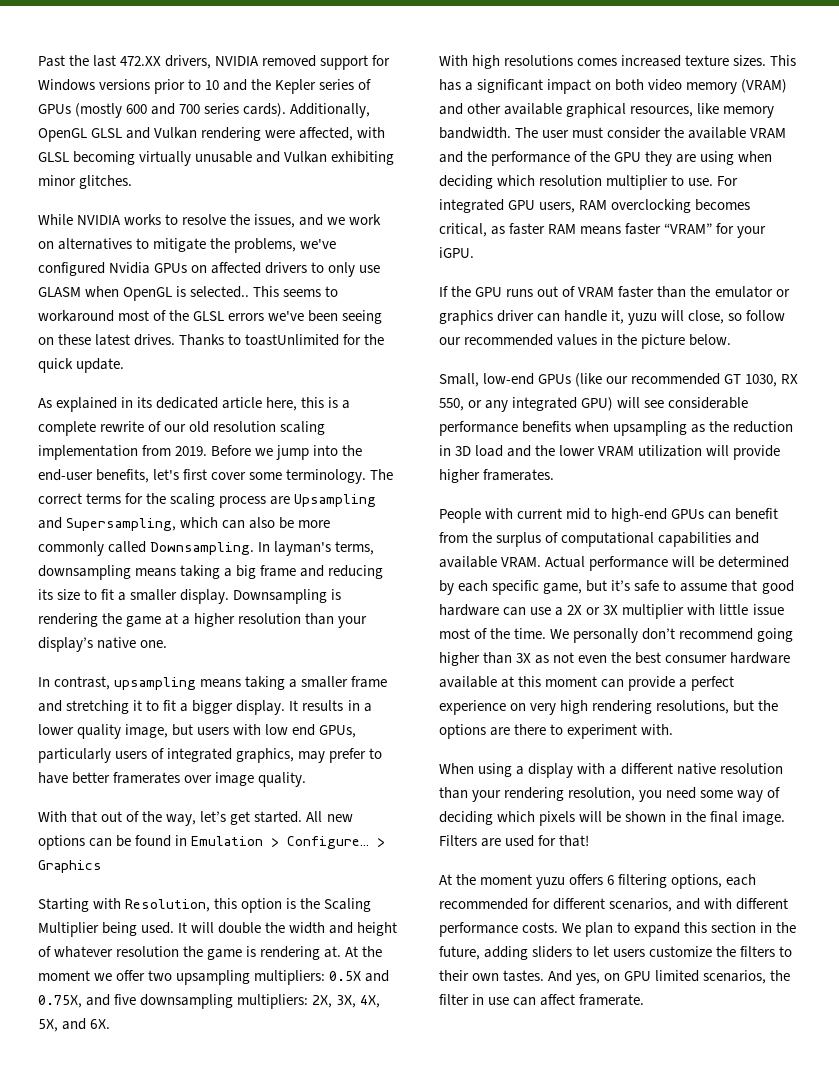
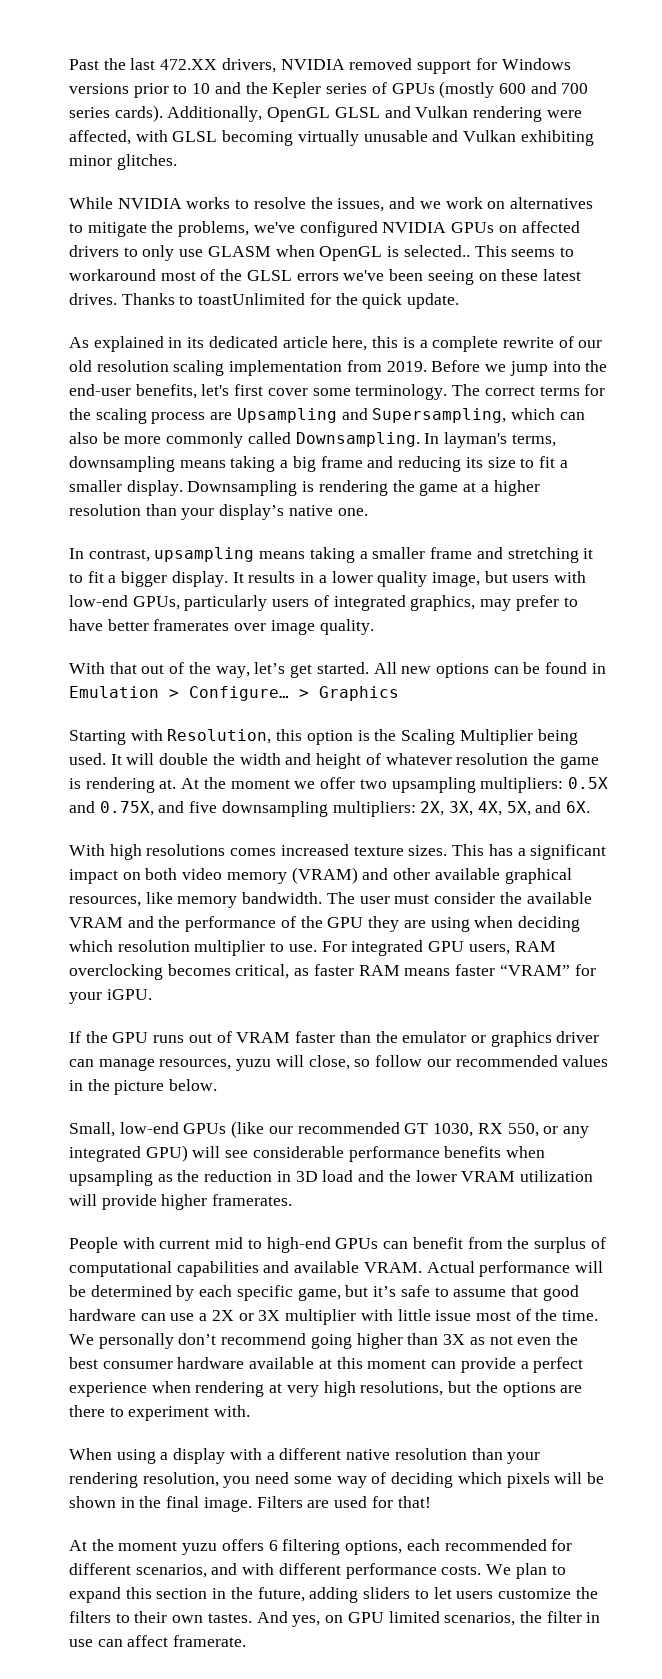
- While NVIDIA works to resolve the issues, and we work on alternatives to mitigate the problems, we've configured Nvidia GPUs on affected drivers to only use GLASM when OpenGL is selected..
+ While NVIDIA works to resolve the issues, and we work on alternatives to mitigate the problems, we've configured NVIDIA GPUs on affected drivers to only use GLASM when OpenGL is selected..
- It results in a lower quality image, but users with low end GPUs, particularly users of integrated graphics, may prefer to have better framerates over image quality.
+ It results in a lower quality image, but users with low-end GPUs, particularly users of integrated graphics, may prefer to have better framerates over image quality.
- If the GPU runs out of VRAM faster than the emulator or graphics driver can handle it, yuzu will close, so follow our recommended values in the picture below.
+ If the GPU runs out of VRAM faster than the emulator or graphics driver can manage resources, yuzu will close, so follow our recommended values in the picture below.
- We personally don’t recommend going higher than 3X as not even the best consumer hardware available at this moment can provide a perfect experience on very high rendering resolutions, but the options are there to experiment with.
+ We personally don’t recommend going higher than 3X as not even the best consumer hardware available at this moment can provide a perfect experience when rendering at very high resolutions, but the options are there to experiment with.

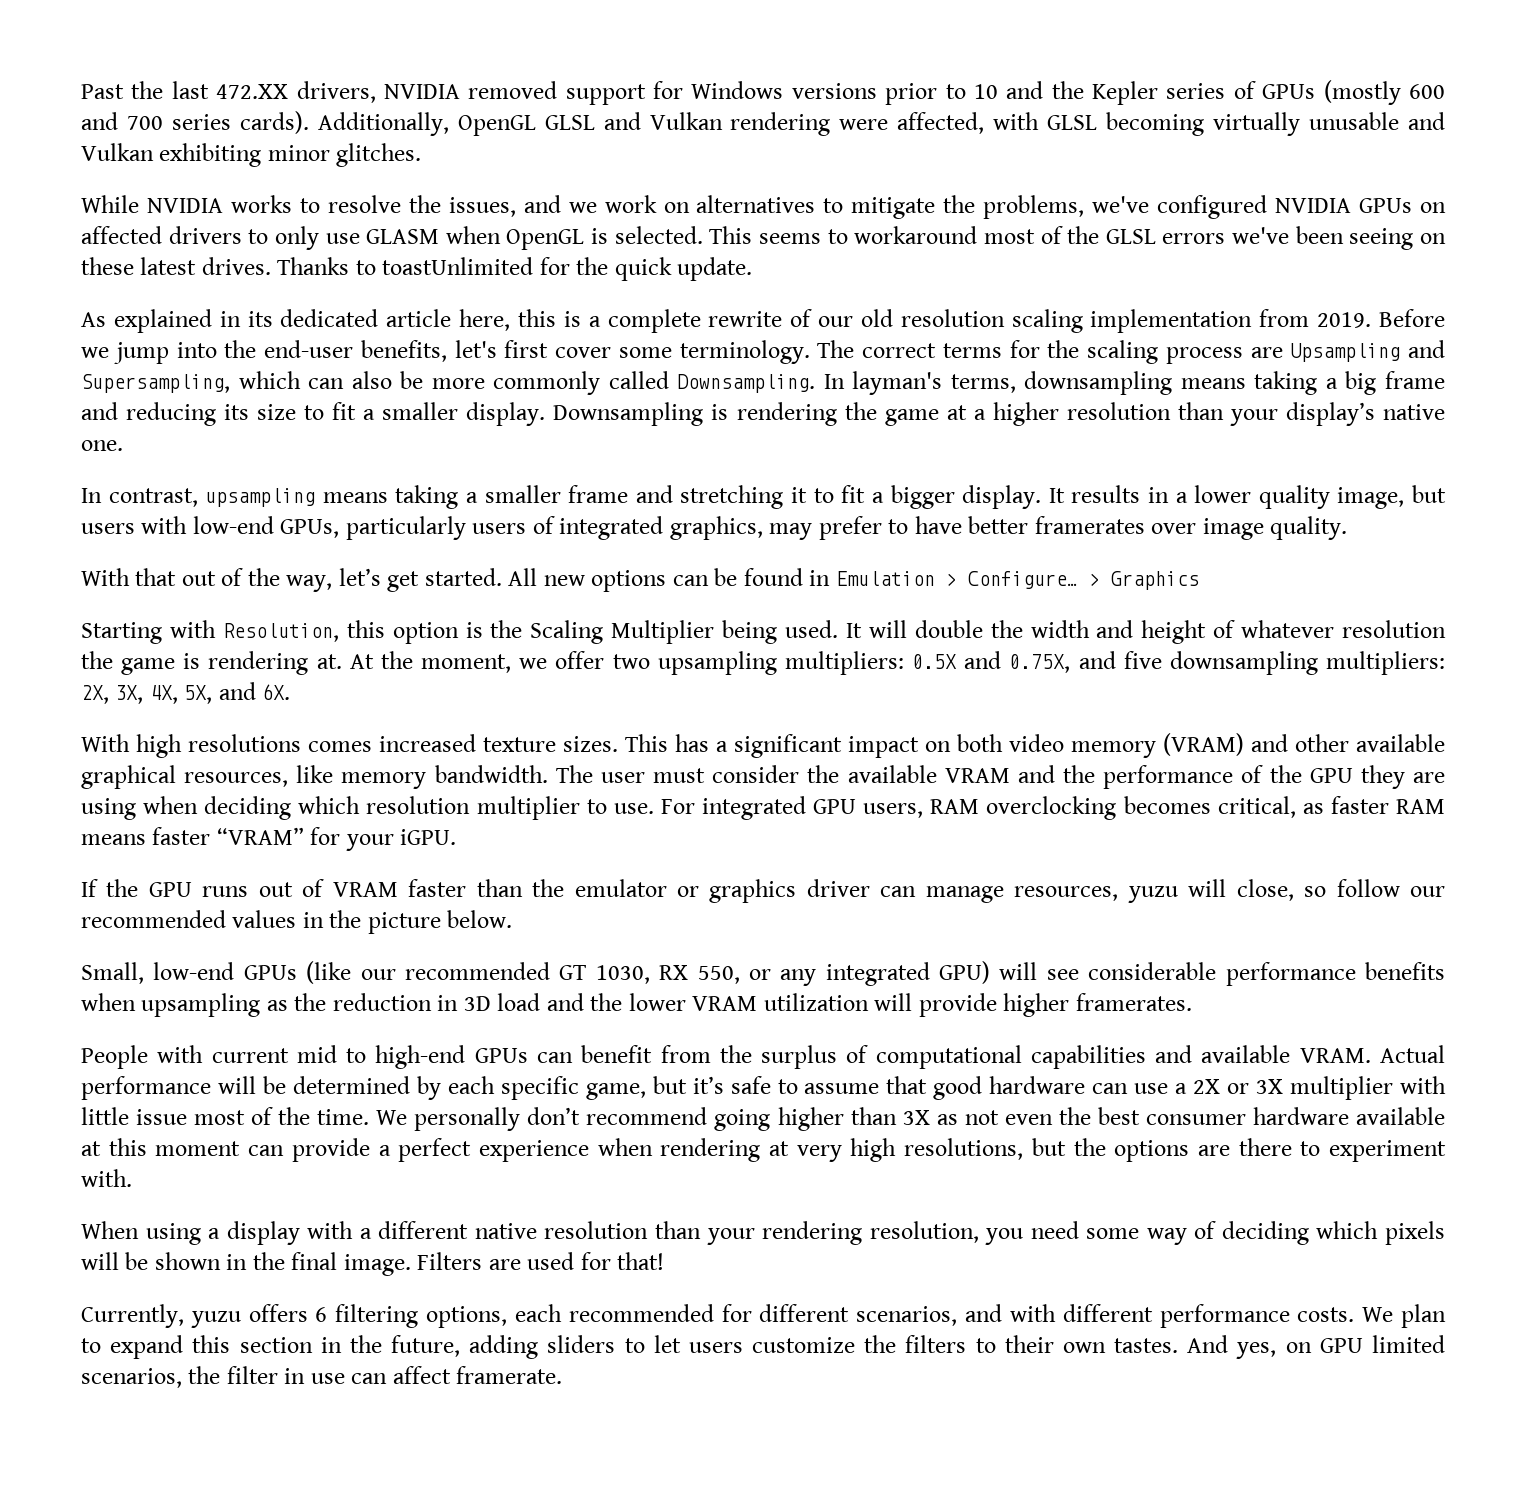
- While NVIDIA works to resolve the issues, and we work on alternatives to mitigate the problems, we've configured NVIDIA GPUs on affected drivers to only use GLASM when OpenGL is selected..
+ While NVIDIA works to resolve the issues, and we work on alternatives to mitigate the problems, we've configured NVIDIA GPUs on affected drivers to only use GLASM when OpenGL is selected.
- At the moment we offer two upsampling multipliers: 0.5X and 0.75X, and five downsampling multipliers: 2X, 3X, 4X, 5X, and 6X.
+ At the moment, we offer two upsampling multipliers: 0.5X and 0.75X, and five downsampling multipliers: 2X, 3X, 4X, 5X, and 6X.
- At the moment yuzu offers 6 filtering options, each recommended for different scenarios, and with different performance costs.
+ Currently, yuzu offers 6 filtering options, each recommended for different scenarios, and with different performance costs.

